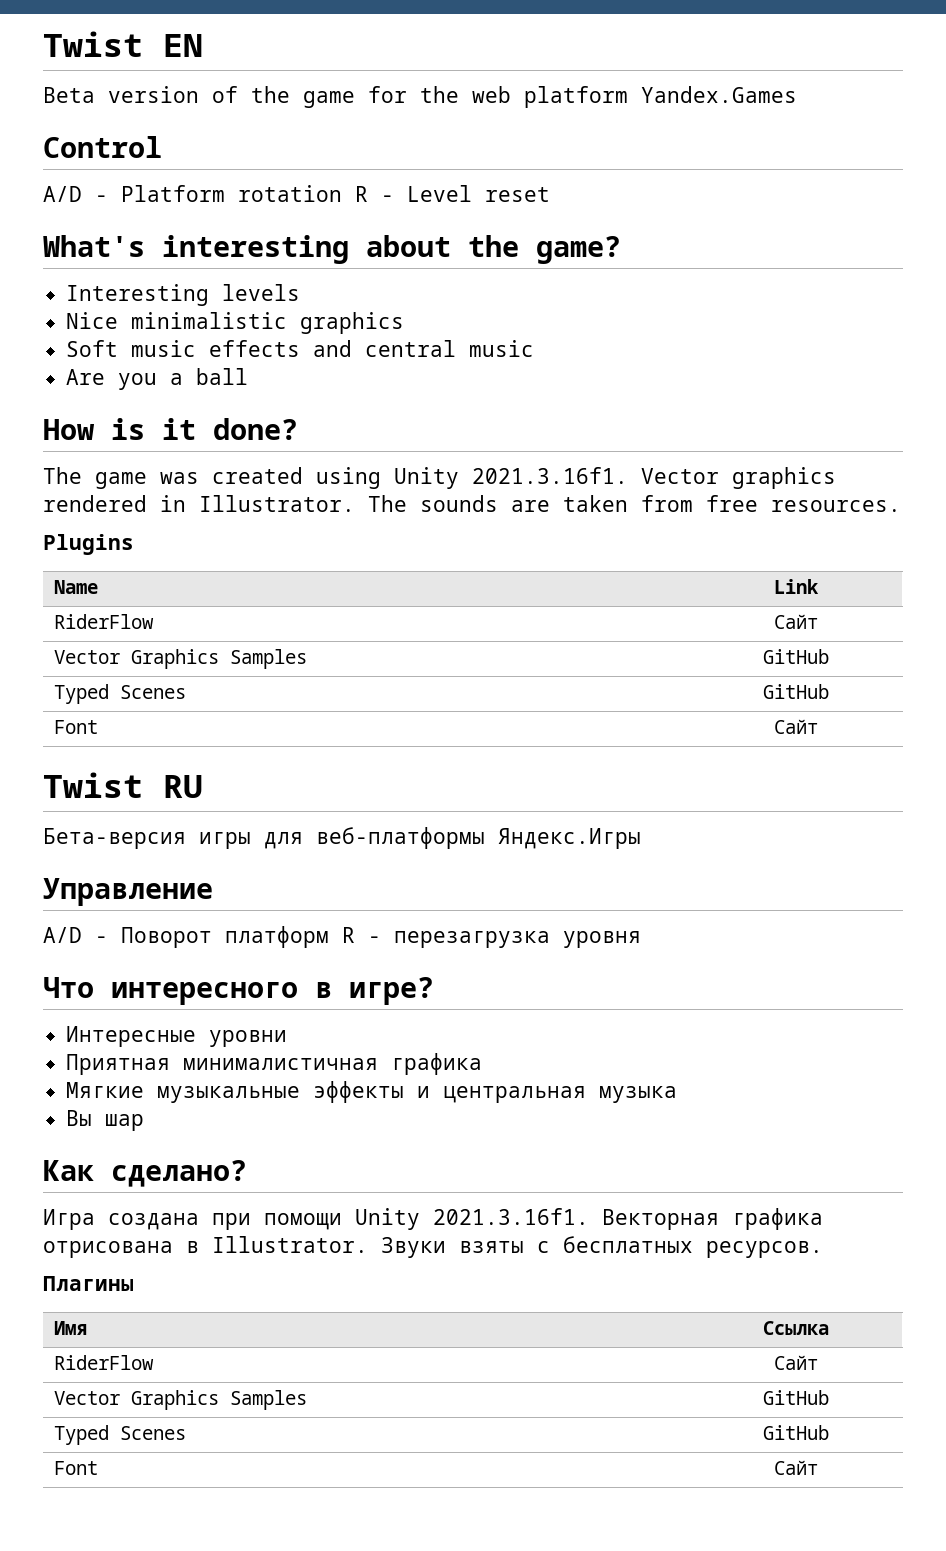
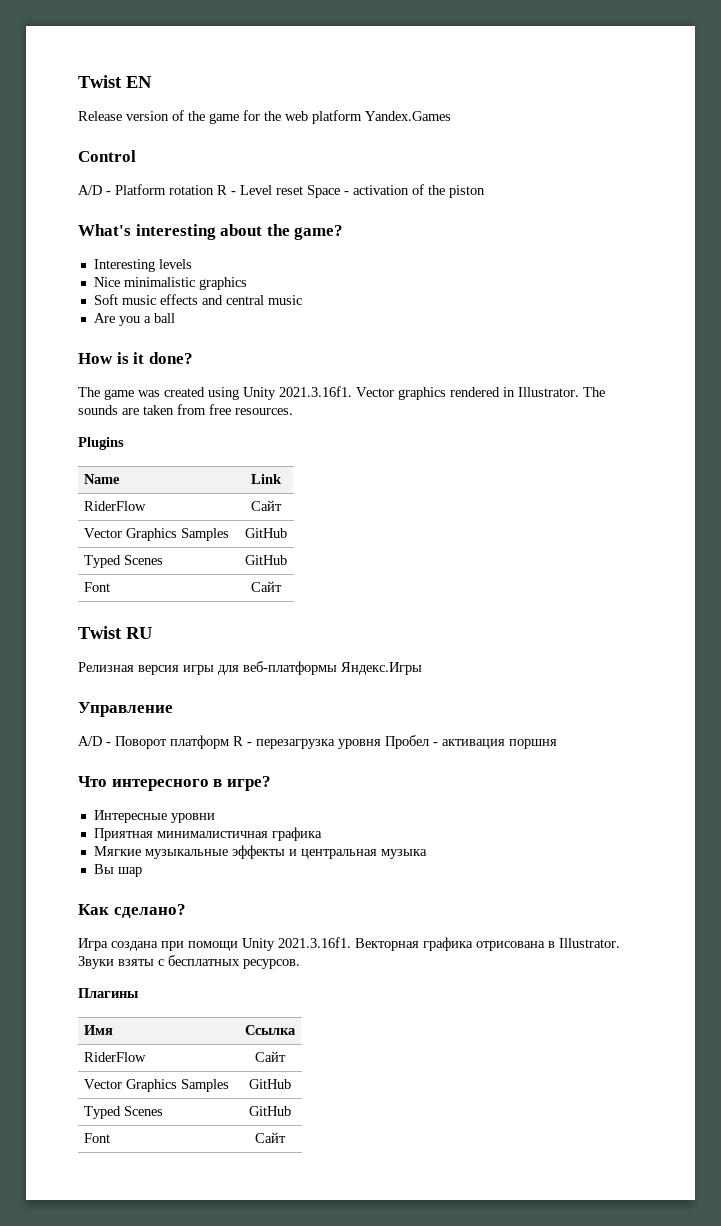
- Beta version of the game for the web platform Yandex.Games
+ Release version of the game for the web platform Yandex.Games
- A/D - Platform rotation R - Level reset
+ A/D - Platform rotation R - Level reset Space - activation of the piston
- Бета-версия игры для веб-платформы Яндекс.Игры
+ Релизная версия игры для веб-платформы Яндекс.Игры
- A/D - Поворот платформ R - перезагрузка уровня
+ A/D - Поворот платформ R - перезагрузка уровня Пробел - активация поршня

